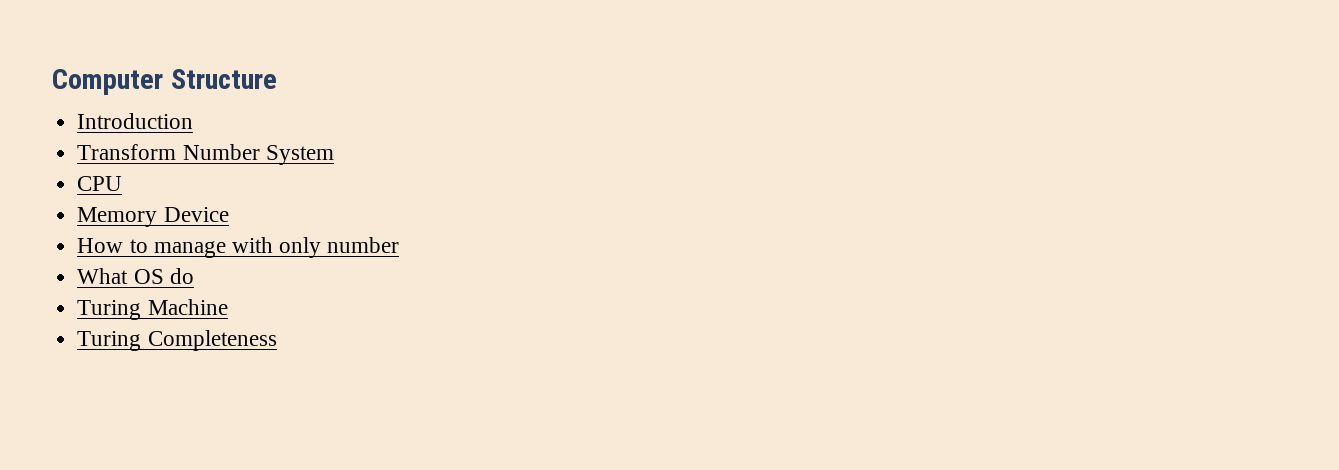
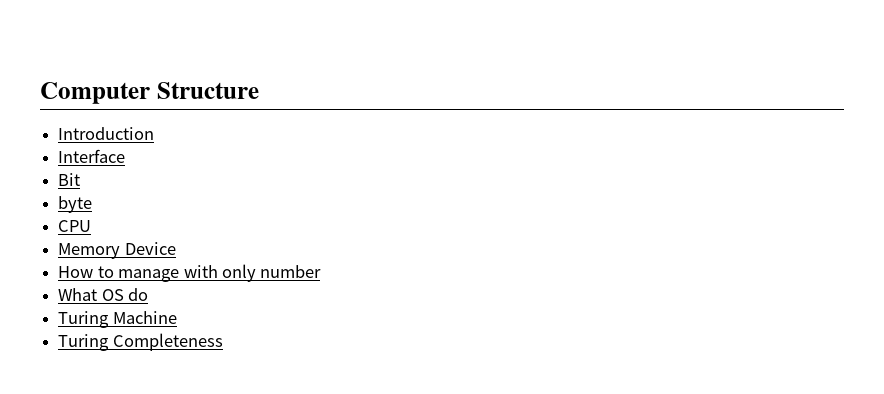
- Transform Number System
+ Interface
+ Bit
+ byte

